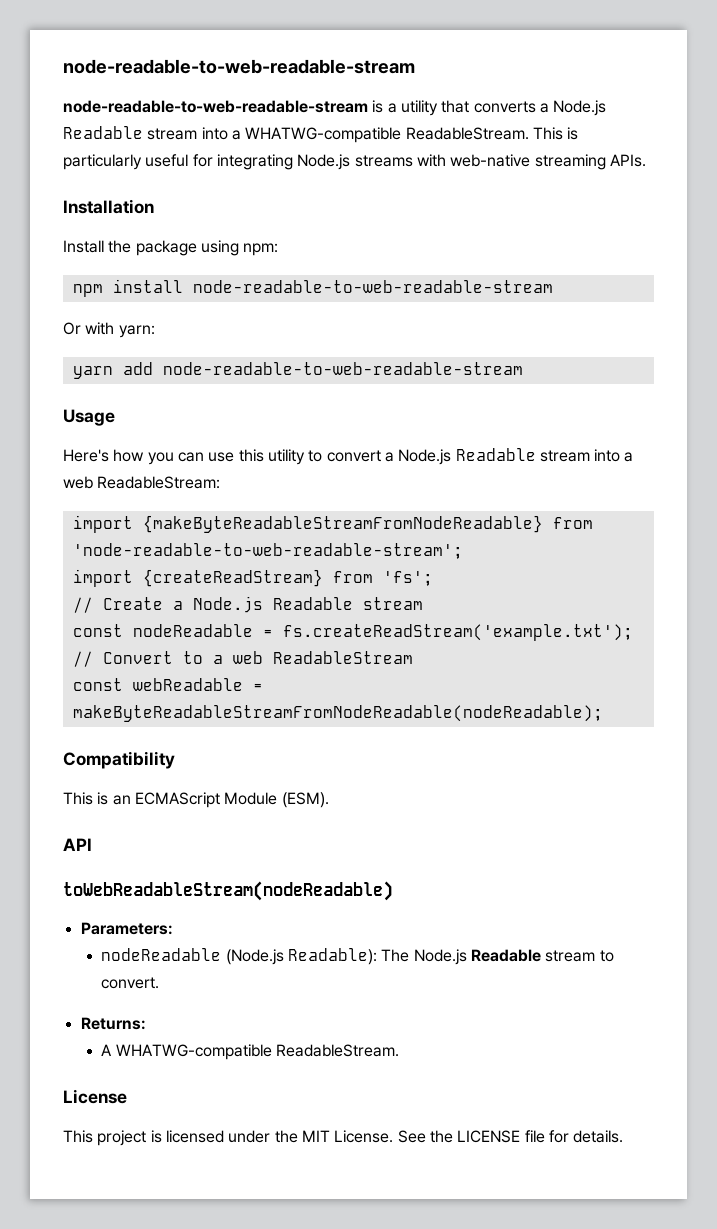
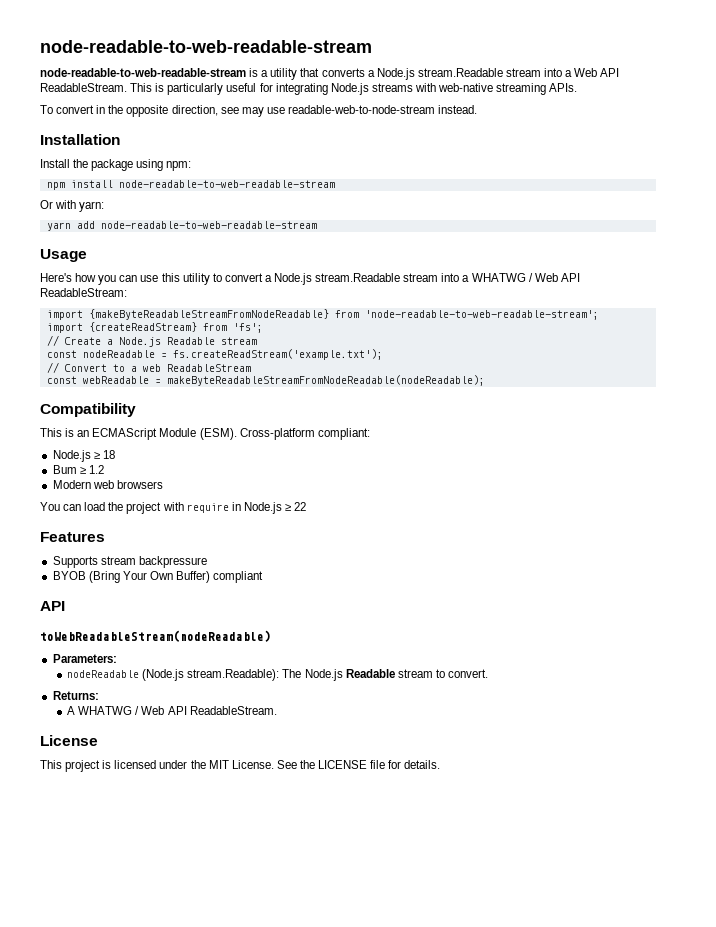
- node-readable-to-web-readable-stream is a utility that converts a Node.js Readable stream into a WHATWG-compatible ReadableStream.
+ node-readable-to-web-readable-stream is a utility that converts a Node.js stream.Readable stream into a Web API ReadableStream.
+ To convert in the opposite direction, see may use readable-web-to-node-stream instead.
- Here's how you can use this utility to convert a Node.js Readable stream into a web ReadableStream:
+ Here's how you can use this utility to convert a Node.js stream.Readable stream into a WHATWG / Web API ReadableStream:
+ Cross-platform compliant:
+ Node.js ≥ 18
+ Bum ≥ 1.2
+ Modern web browsers
+ You can load the project with require in Node.js ≥ 22
+ Features
+ Supports stream backpressure
+ BYOB (Bring Your Own Buffer) compliant
- nodeReadable (Node.js Readable): The Node.js Readable stream to convert.
+ nodeReadable (Node.js stream.Readable): The Node.js Readable stream to convert.
- A WHATWG-compatible ReadableStream.
+ A WHATWG / Web API ReadableStream.

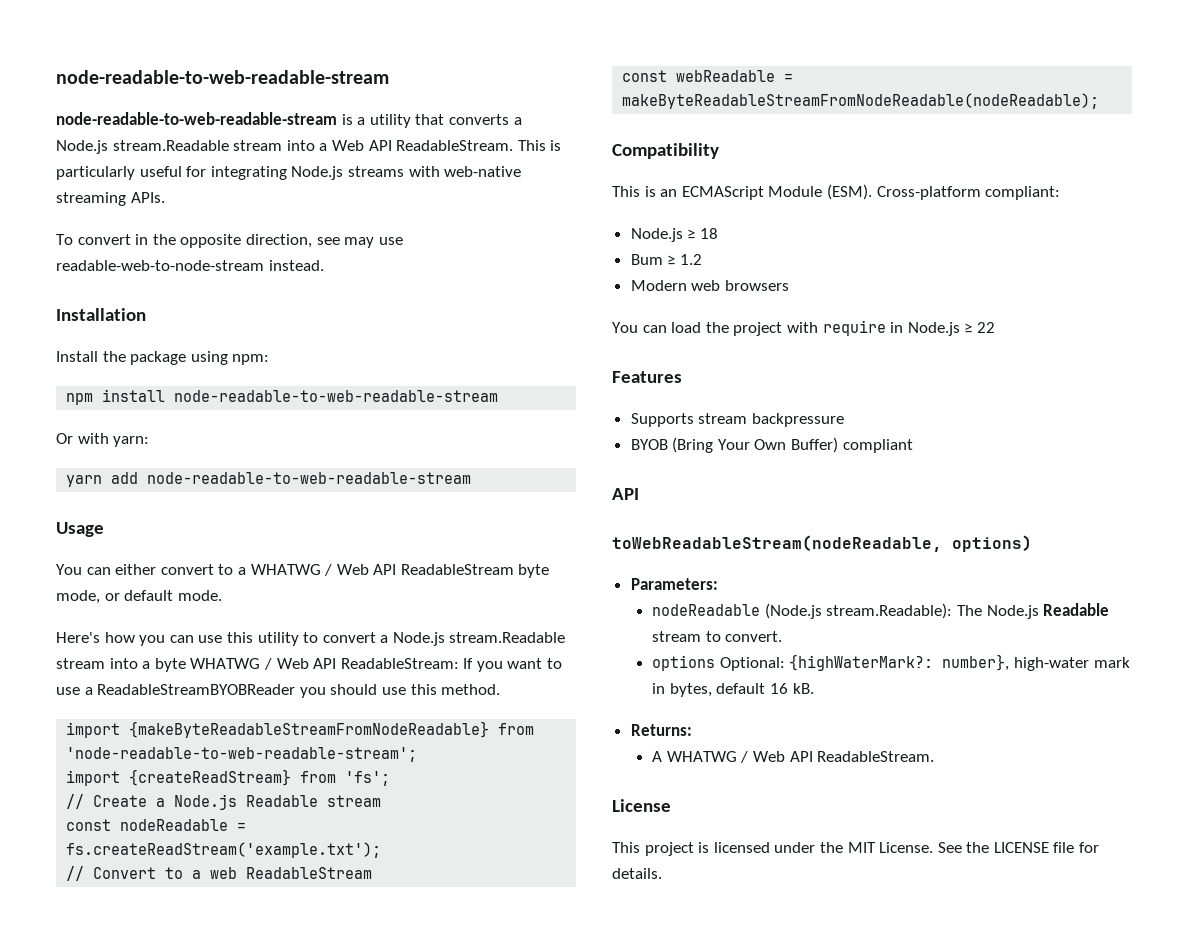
+ You can either convert to a WHATWG / Web API ReadableStream byte mode, or default mode.
- Here's how you can use this utility to convert a Node.js stream.Readable stream into a WHATWG / Web API ReadableStream:
+ Here's how you can use this utility to convert a Node.js stream.Readable stream into a byte WHATWG / Web API ReadableStream: If you want to use a ReadableStreamBYOBReader you should use this method.
- toWebReadableStream(nodeReadable)
+ toWebReadableStream(nodeReadable, options)
+ options Optional: {highWaterMark?: number}, high-water mark in bytes, default 16 kB.

